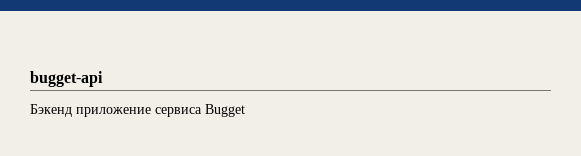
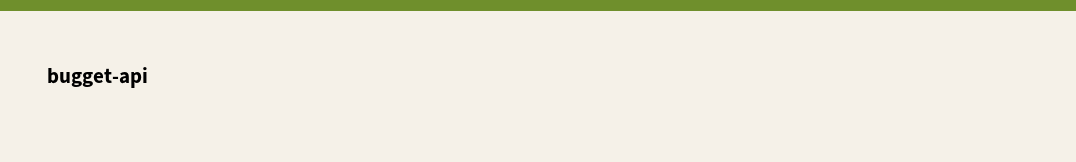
- Бэкенд приложение сервиса Bugget

